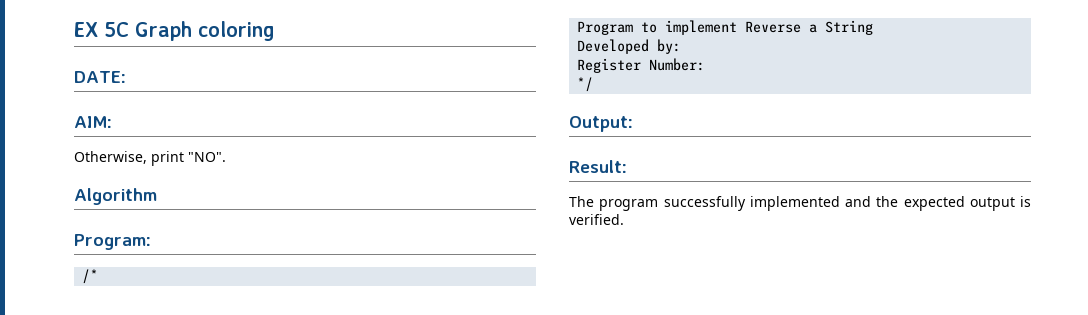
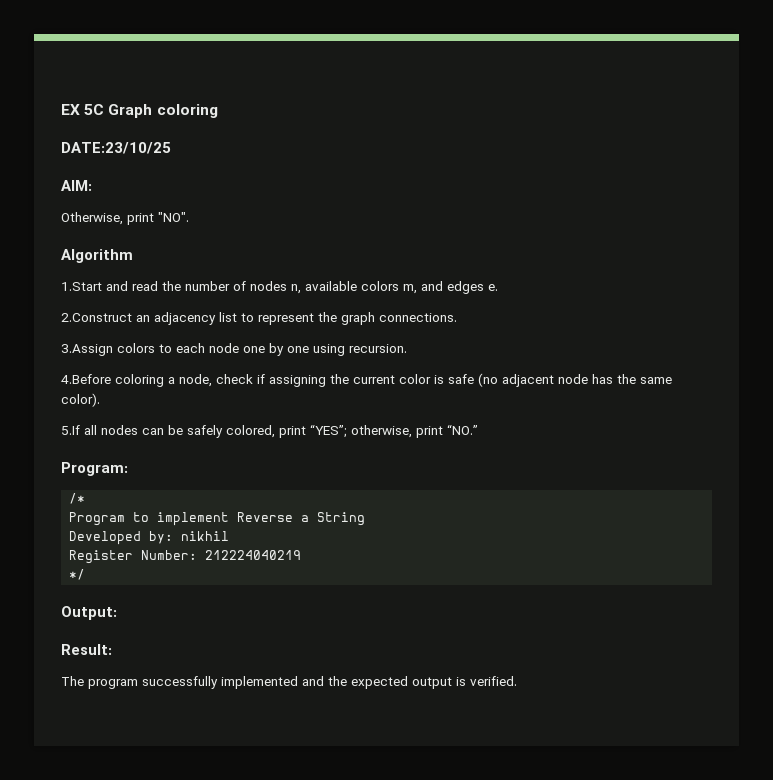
- DATE:
+ DATE:23/10/25
+ 1.Start and read the number of nodes n, available colors m, and edges e.
+ 2.Construct an adjacency list to represent the graph connections.
+ 3.Assign colors to each node one by one using recursion.
+ 4.Before coloring a node, check if assigning the current color is safe (no adjacent node has the same color).
+ 5.If all nodes can be safely colored, print “YES”; otherwise, print “NO.”
- Developed by:
+ Developed by: nikhil
- Register Number:
+ Register Number: 212224040219

